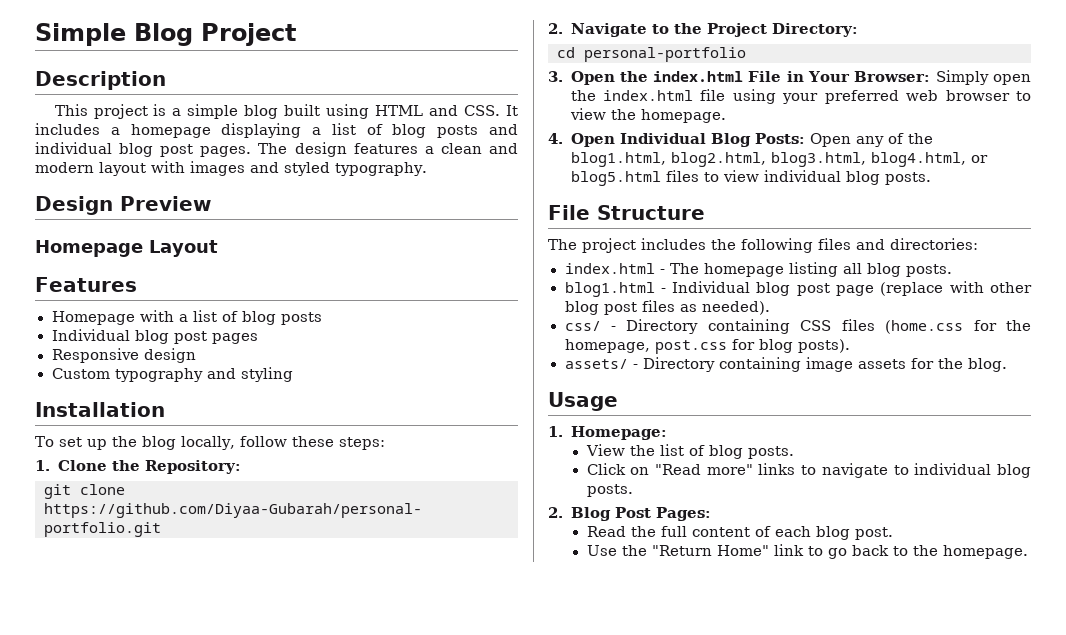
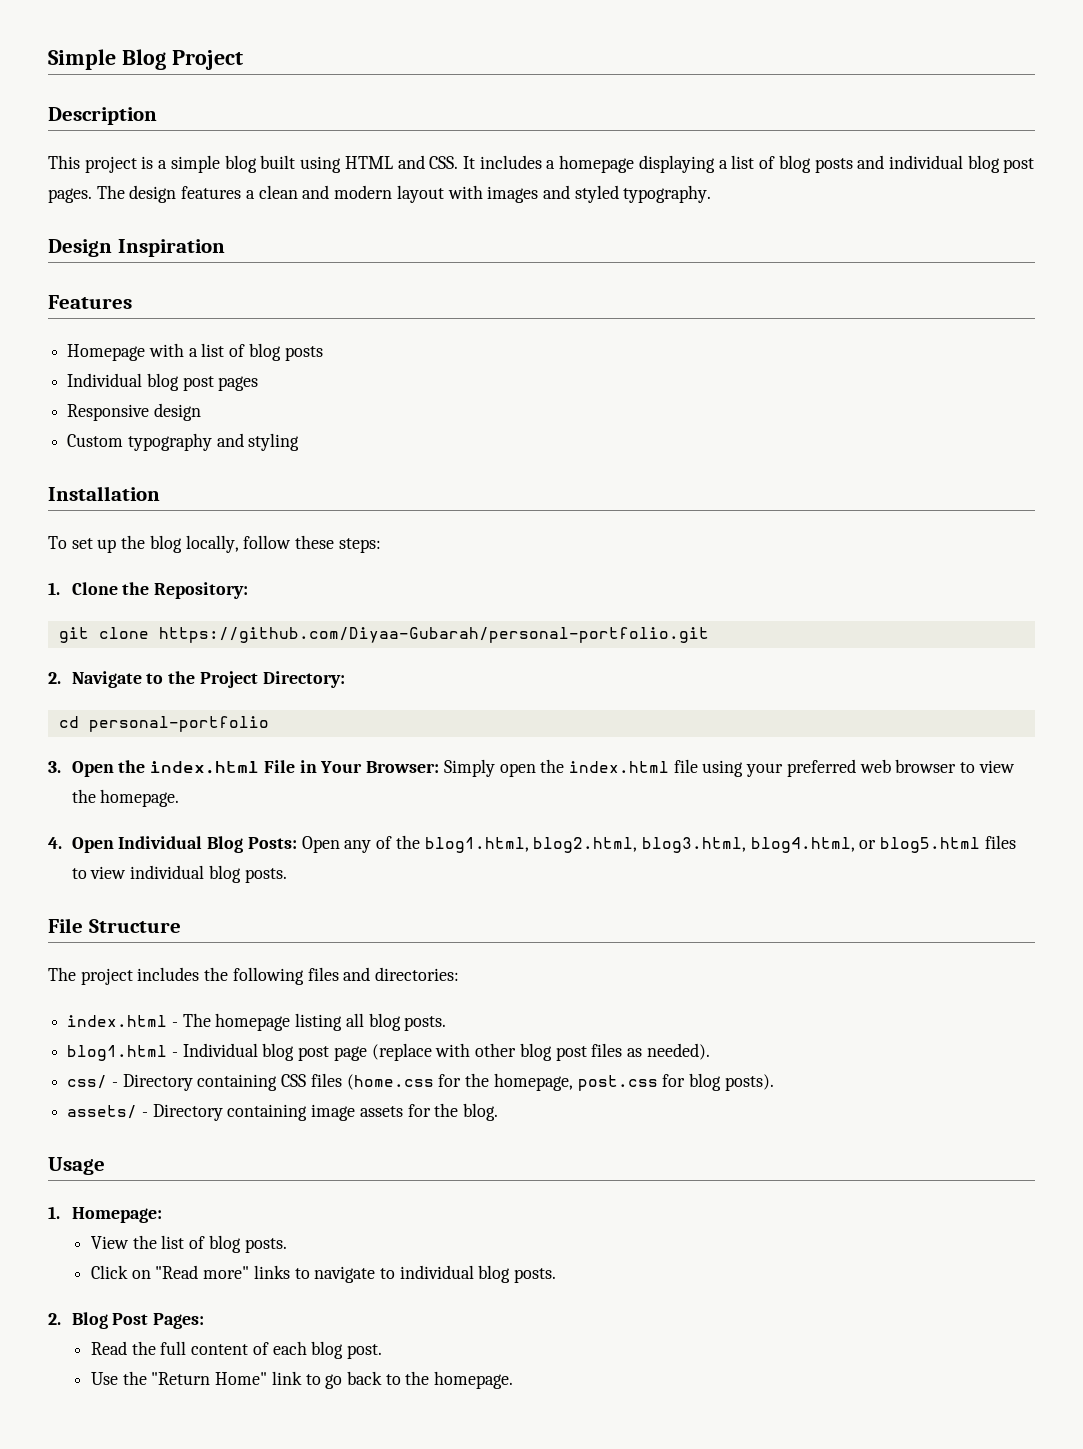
- Design Preview
- Homepage Layout
+ Design Inspiration

